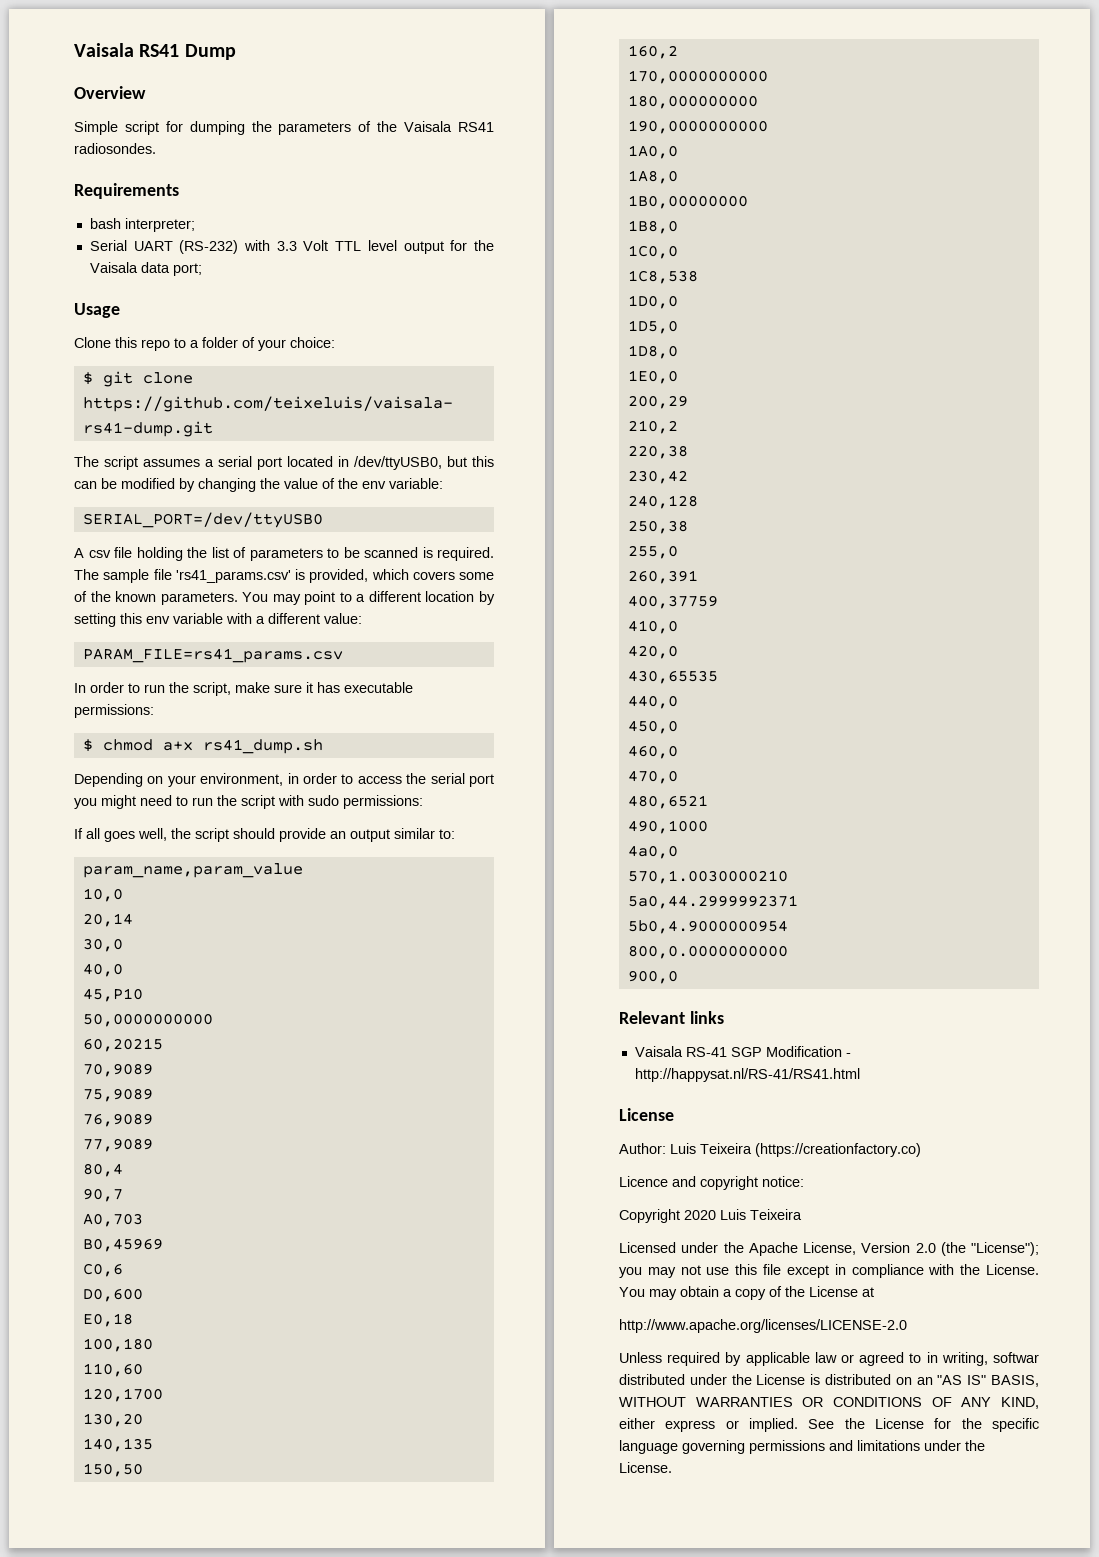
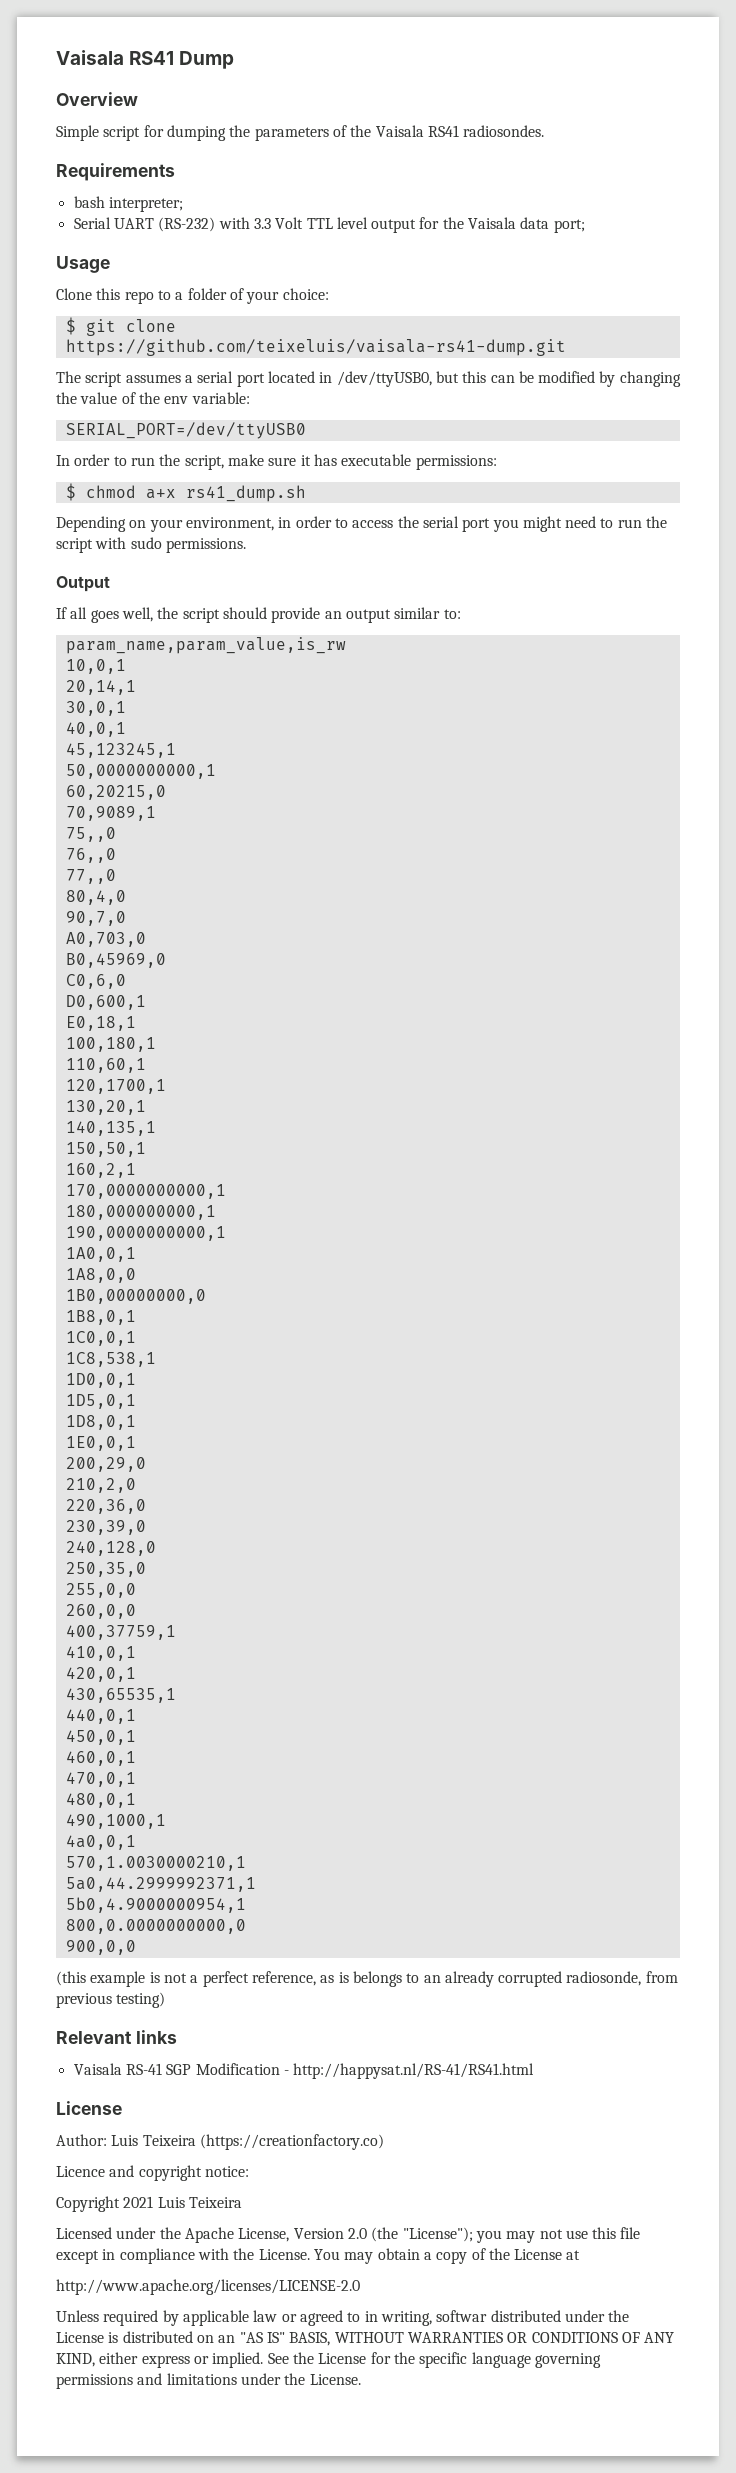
- A csv file holding the list of parameters to be scanned is required. The sample file 'rs41_params.csv' is provided, which covers some of the known parameters. You may point to a different location by setting this env variable with a different value:
- PARAM_FILE=rs41_params.csv
- Depending on your environment, in order to access the serial port you might need to run the script with sudo permissions:
+ Depending on your environment, in order to access the serial port you might need to run the script with sudo permissions.
+ Output
- param_name,param_value
- 10,0
- 20,14
- 30,0
- 40,0
- 45,P10
- 50,0000000000
- 60,20215
- 70,9089
- 75,9089
- 76,9089
- 77,9089
- 80,4
- 90,7
- A0,703
- B0,45969
- C0,6
- D0,600
- E0,18
- 100,180
- 110,60
- 120,1700
- 130,20
- 140,135
- 150,50
- 160,2
- 170,0000000000
- 180,000000000
- 190,0000000000
- 1A0,0
- 1A8,0
- 1B0,00000000
- 1B8,0
- 1C0,0
- 1C8,538
- 1D0,0
- 1D5,0
- 1D8,0
- 1E0,0
- 200,29
- 210,2
- 220,38
- 230,42
- 240,128
- 250,38
- 255,0
- 260,391
- 400,37759
- 410,0
- 420,0
- 430,65535
- 440,0
- 450,0
- 460,0
- 470,0
- 480,6521
- 490,1000
- 4a0,0
- 570,1.0030000210
- 5a0,44.2999992371
- 5b0,4.9000000954
- 800,0.0000000000
- 900,0
+ param_name,param_value,is_rw
+ 10,0,1
+ 20,14,1
+ 30,0,1
+ 40,0,1
+ 45,123245,1
+ 50,0000000000,1
+ 60,20215,0
+ 70,9089,1
+ 75,,0
+ 76,,0
+ 77,,0
+ 80,4,0
+ 90,7,0
+ A0,703,0
+ B0,45969,0
+ C0,6,0
+ D0,600,1
+ E0,18,1
+ 100,180,1
+ 110,60,1
+ 120,1700,1
+ 130,20,1
+ 140,135,1
+ 150,50,1
+ 160,2,1
+ 170,0000000000,1
+ 180,000000000,1
+ 190,0000000000,1
+ 1A0,0,1
+ 1A8,0,0
+ 1B0,00000000,0
+ 1B8,0,1
+ 1C0,0,1
+ 1C8,538,1
+ 1D0,0,1
+ 1D5,0,1
+ 1D8,0,1
+ 1E0,0,1
+ 200,29,0
+ 210,2,0
+ 220,36,0
+ 230,39,0
+ 240,128,0
+ 250,35,0
+ 255,0,0
+ 260,0,0
+ 400,37759,1
+ 410,0,1
+ 420,0,1
+ 430,65535,1
+ 440,0,1
+ 450,0,1
+ 460,0,1
+ 470,0,1
+ 480,0,1
+ 490,1000,1
+ 4a0,0,1
+ 570,1.0030000210,1
+ 5a0,44.2999992371,1
+ 5b0,4.9000000954,1
+ 800,0.0000000000,0
+ 900,0,0
+ (this example is not a perfect reference, as is belongs to an already corrupted radiosonde, from previous testing)
- Copyright 2020 Luis Teixeira
+ Copyright 2021 Luis Teixeira

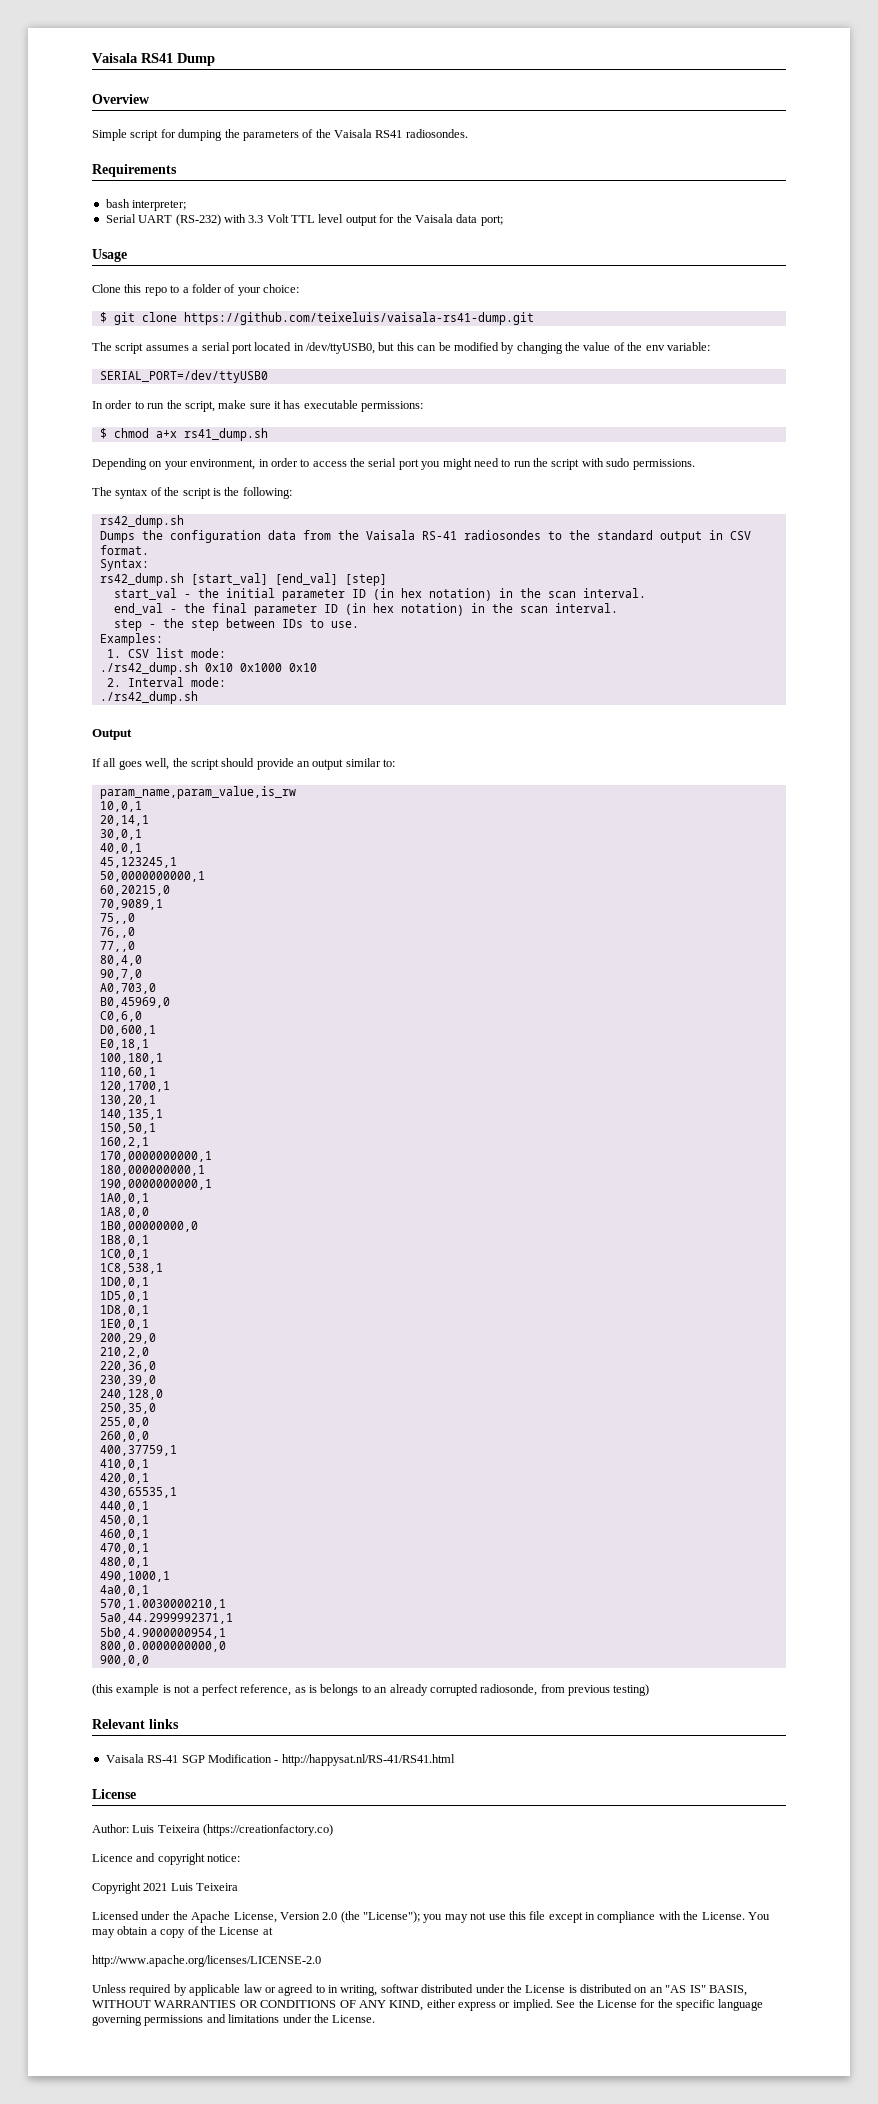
+ The syntax of the script is the following:
+ rs42_dump.sh
+ Dumps the configuration data from the Vaisala RS-41 radiosondes to the standard output in CSV format.
+ Syntax:
+ rs42_dump.sh [start_val] [end_val] [step]
+ start_val - the initial parameter ID (in hex notation) in the scan interval.
+ end_val - the final parameter ID (in hex notation) in the scan interval.
+ step - the step between IDs to use.
+ Examples:
+ 1. CSV list mode:
+ ./rs42_dump.sh 0x10 0x1000 0x10
+ 2. Interval mode:
+ ./rs42_dump.sh

